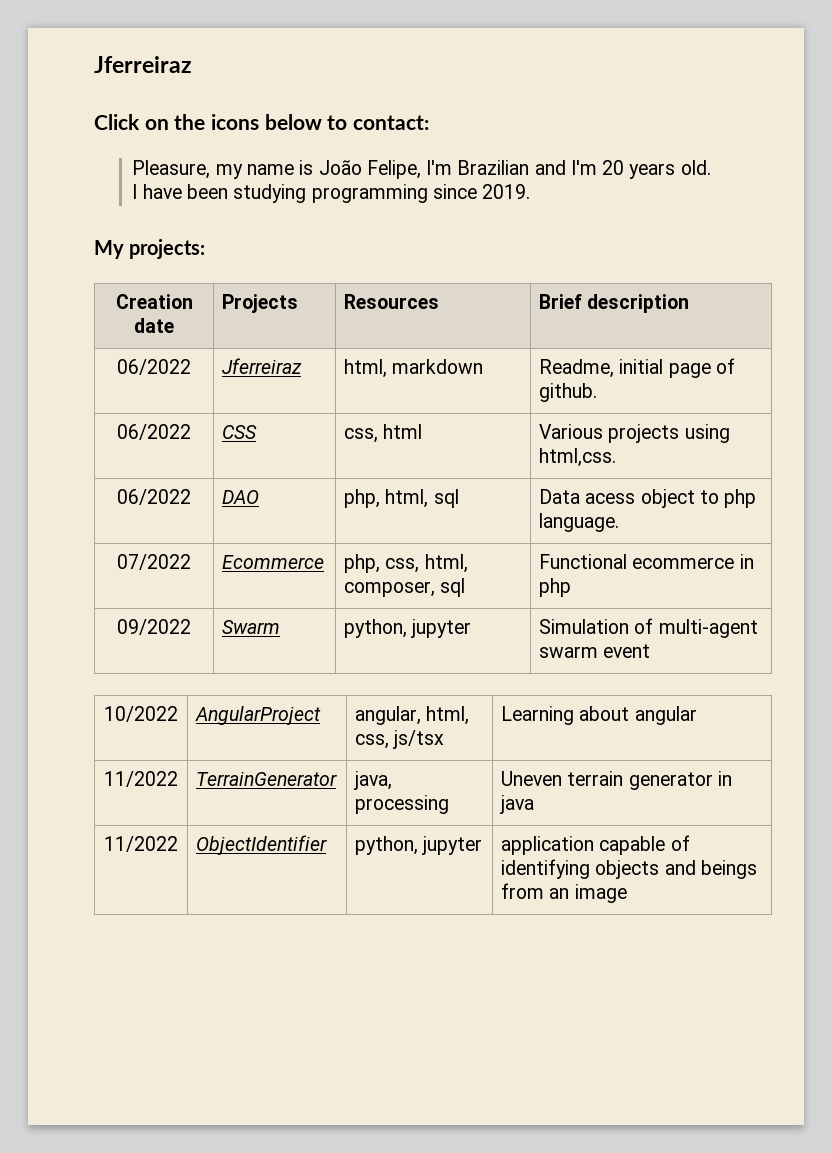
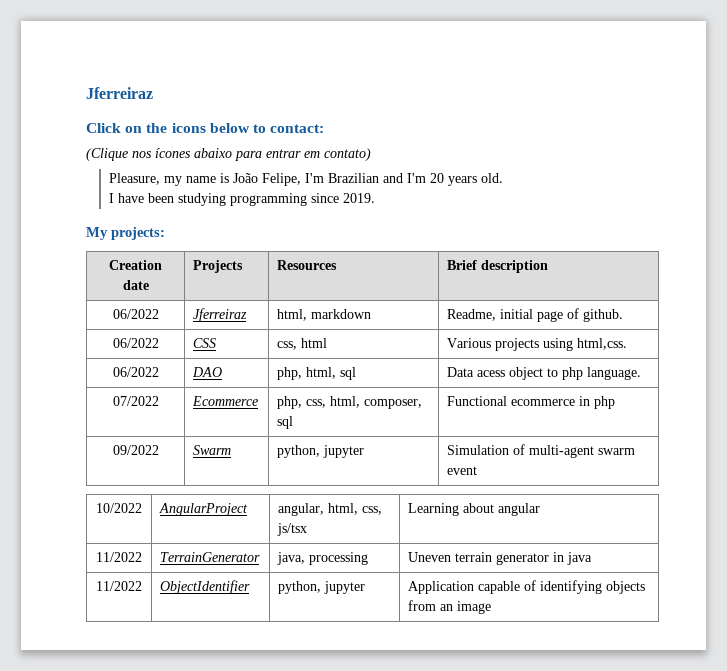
+ (Clique nos ícones abaixo para entrar em contato)
- 11/2022 | ObjectIdentifier | python, jupyter | application capable of identifying objects and beings from an image
+ 11/2022 | ObjectIdentifier | python, jupyter | Application capable of identifying objects from an image

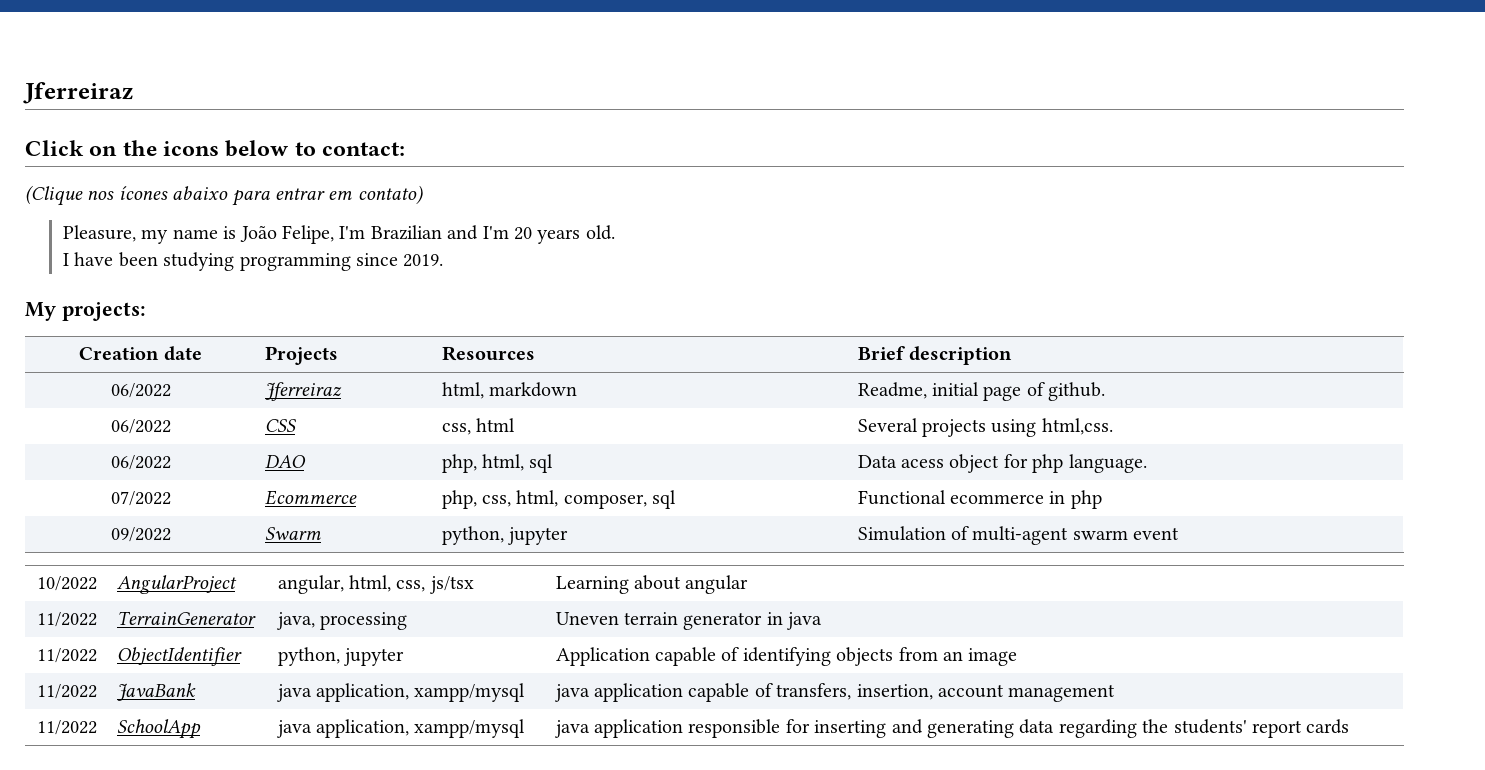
- 06/2022 | CSS | css, html | Various projects using html,css.
+ 06/2022 | CSS | css, html | Several projects using html,css.
- 06/2022 | DAO | php, html, sql | Data acess object to php language.
+ 06/2022 | DAO | php, html, sql | Data acess object for php language.
+ 11/2022 | JavaBank | java application, xampp/mysql | java application capable of transfers, insertion, account management
+ 11/2022 | SchoolApp | java application, xampp/mysql | java application responsible for inserting and generating data regarding the students' report cards

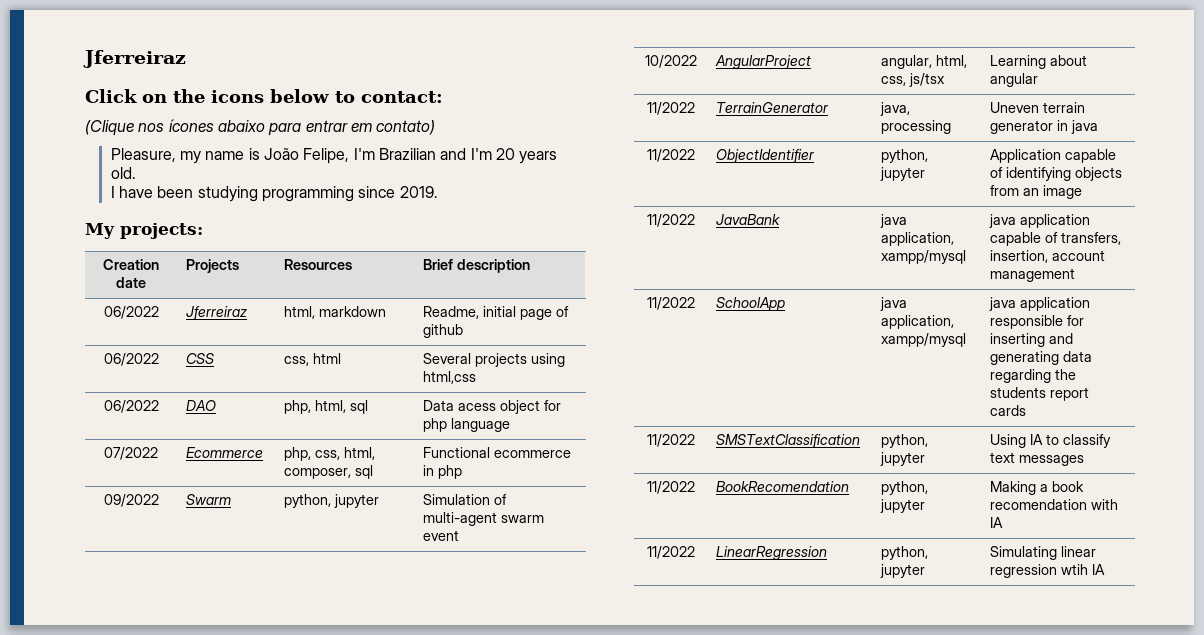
- 06/2022 | Jferreiraz | html, markdown | Readme, initial page of github.
+ 06/2022 | Jferreiraz | html, markdown | Readme, initial page of github
- 06/2022 | CSS | css, html | Several projects using html,css.
+ 06/2022 | CSS | css, html | Several projects using html,css
- 06/2022 | DAO | php, html, sql | Data acess object for php language.
+ 06/2022 | DAO | php, html, sql | Data acess object for php language
- 11/2022 | SchoolApp | java application, xampp/mysql | java application responsible for inserting and generating data regarding the students' report cards
+ 11/2022 | SchoolApp | java application, xampp/mysql | java application responsible for inserting and generating data regarding the students report cards
+ 11/2022 | SMSTextClassification | python, jupyter | Using IA to classify text messages
+ 11/2022 | BookRecomendation | python, jupyter | Making a book recomendation with IA
+ 11/2022 | LinearRegression | python, jupyter | Simulating linear regression wtih IA

